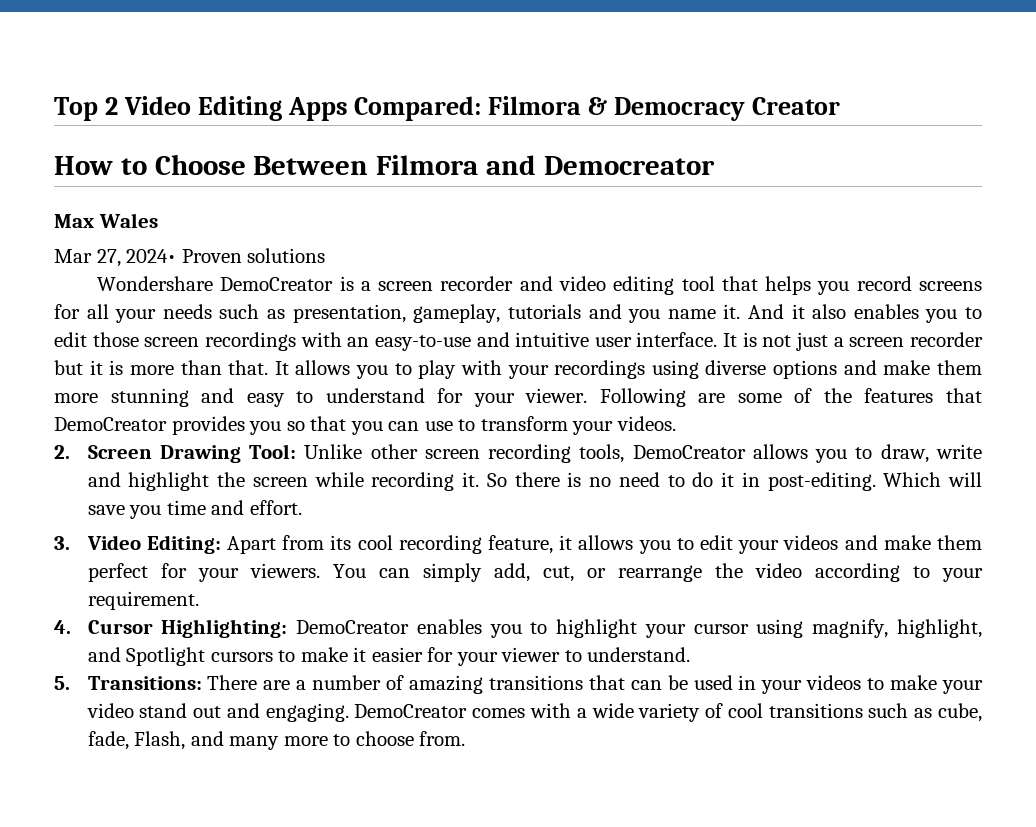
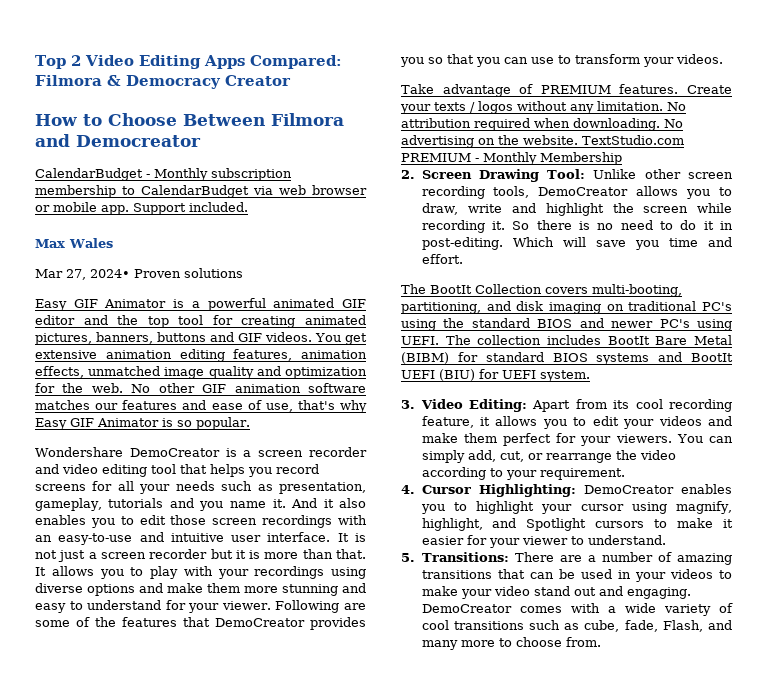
+ CalendarBudget - Monthly subscription membership to CalendarBudget via web browser or mobile app. Support included.
+ Easy GIF Animator is a powerful animated GIF editor and the top tool for creating animated pictures, banners, buttons and GIF videos. You get extensive animation editing features, animation effects, unmatched image quality and optimization for the web. No other GIF animation software matches our features and ease of use, that's why Easy GIF Animator is so popular.
+ Take advantage of PREMIUM features. Create your texts / logos without any limitation. No attribution required when downloading. No advertising on the website. TextStudio.com PREMIUM - Monthly Membership
+ The BootIt Collection covers multi-booting, partitioning, and disk imaging on traditional PC's using the standard BIOS and newer PC's using UEFI. The collection includes BootIt Bare Metal (BIBM) for standard BIOS systems and BootIt UEFI (BIU) for UEFI system.

